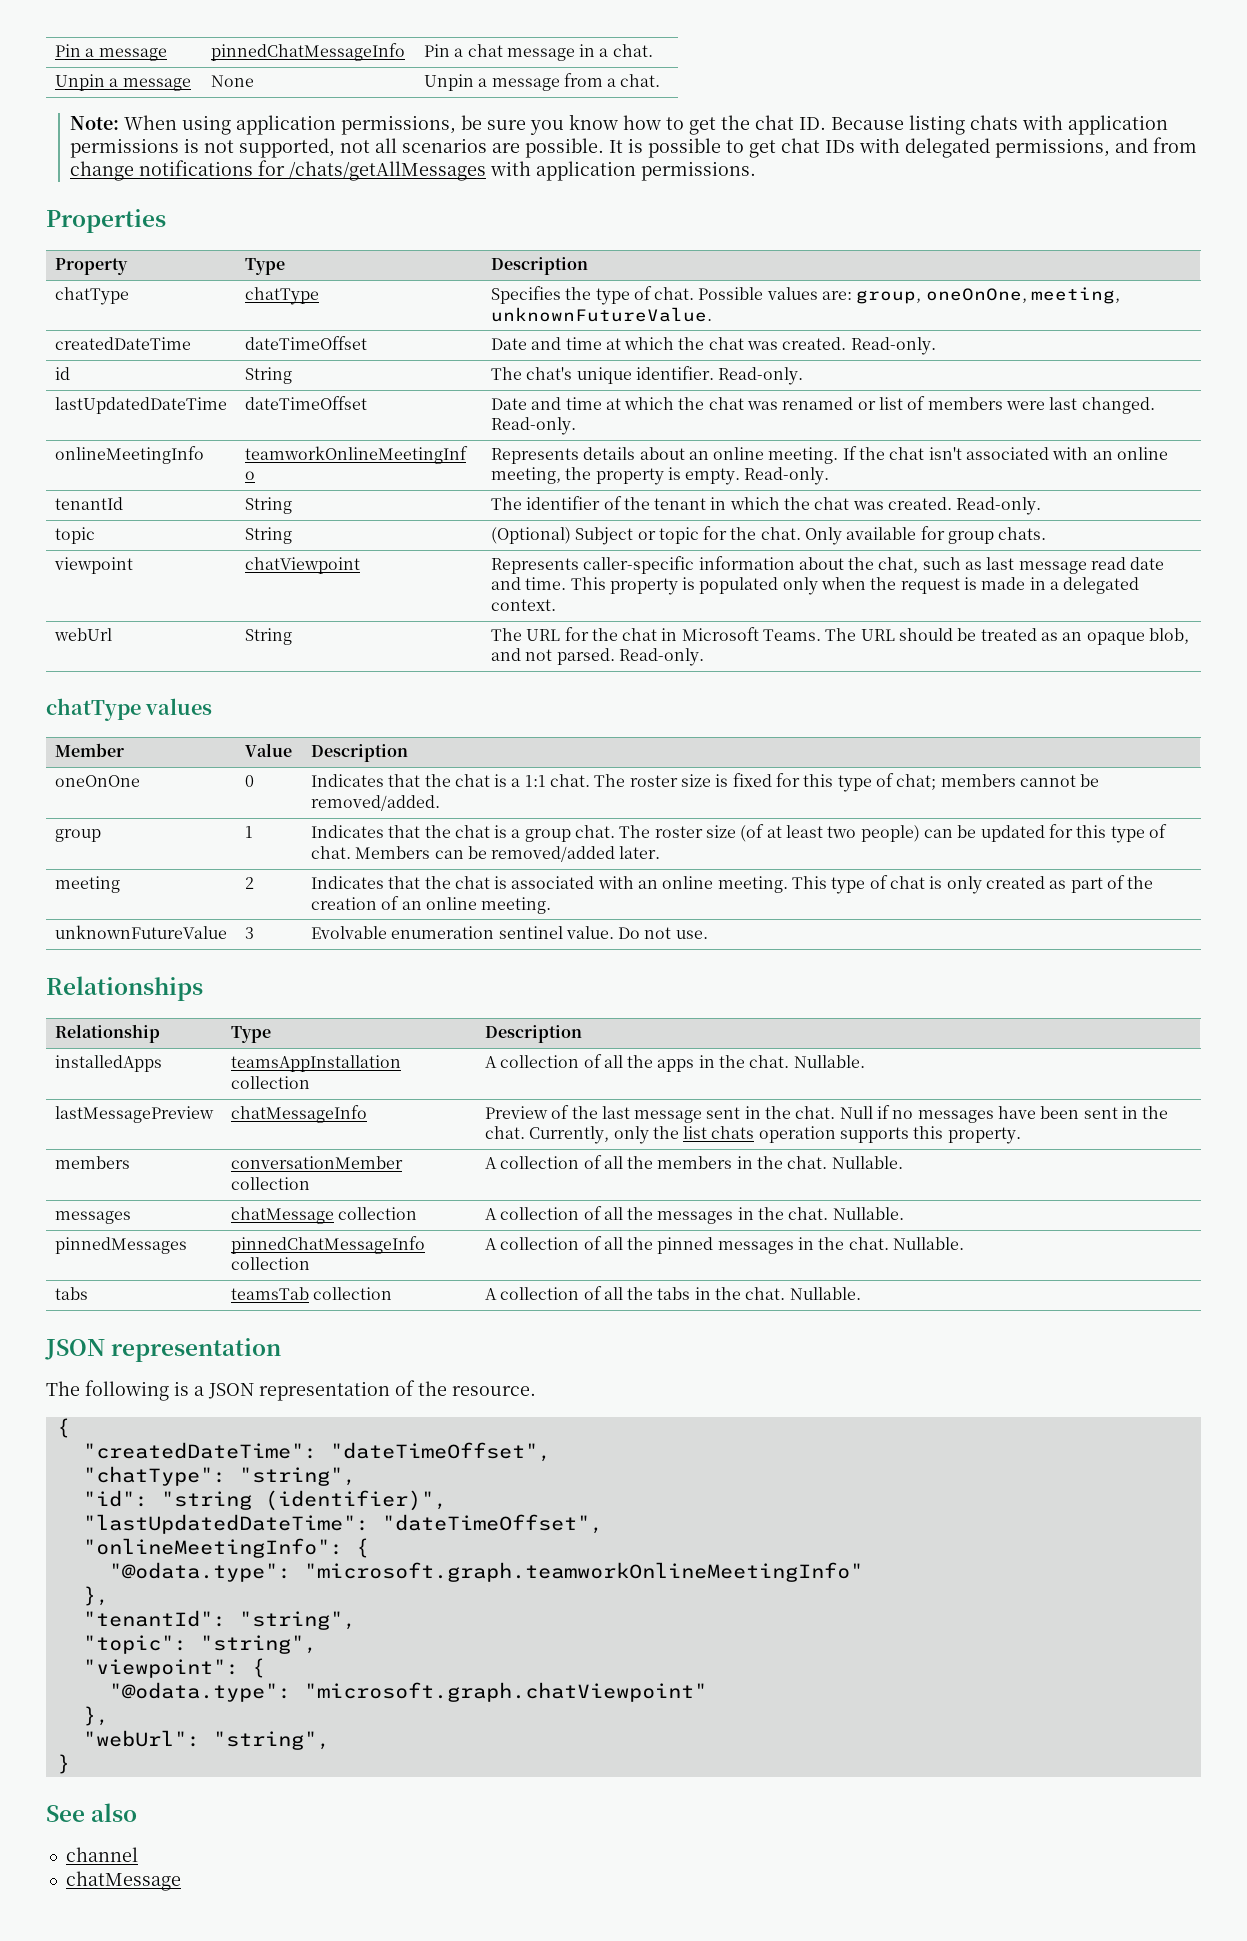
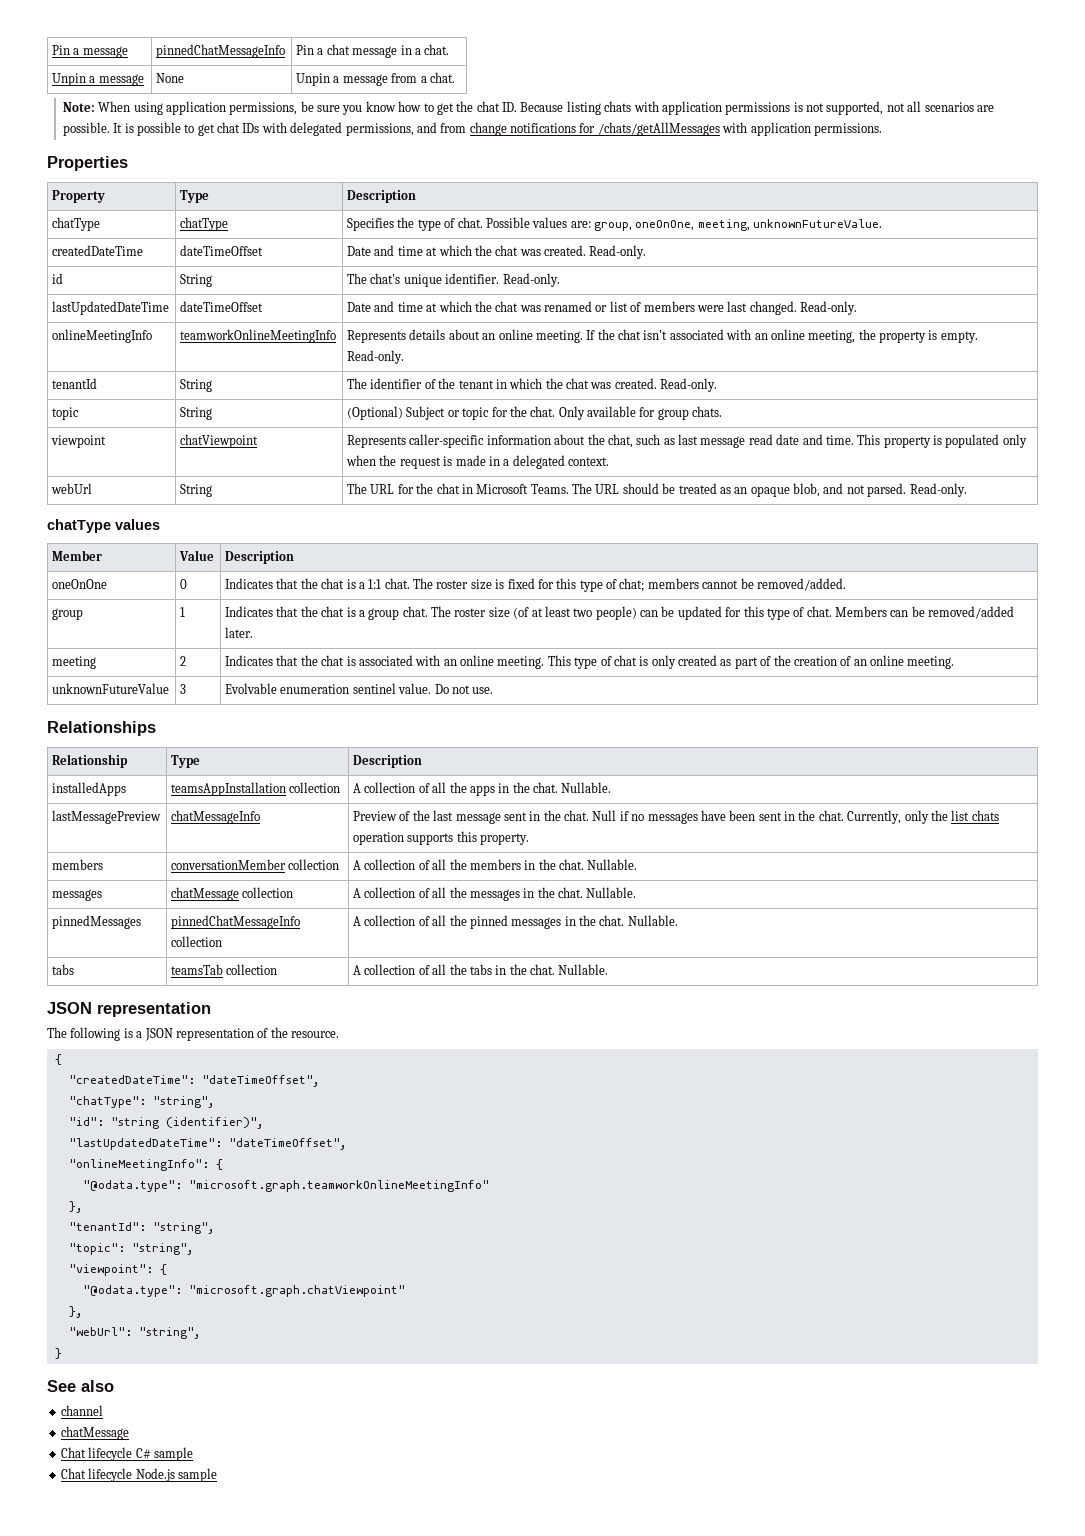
+ Chat lifecycle C# sample
+ Chat lifecycle Node.js sample

